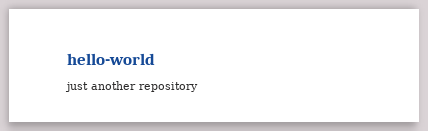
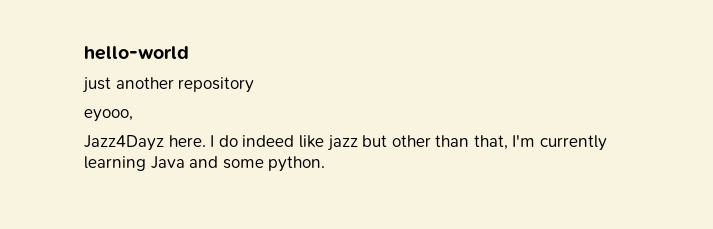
+ eyooo,
+ Jazz4Dayz here. I do indeed like jazz but other than that, I'm currently learning Java and some python.

